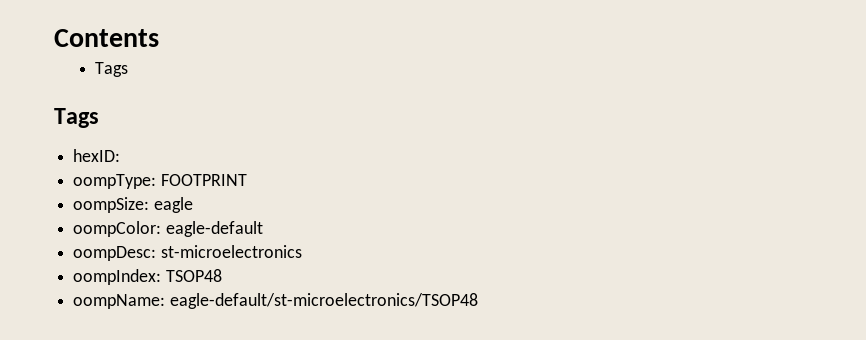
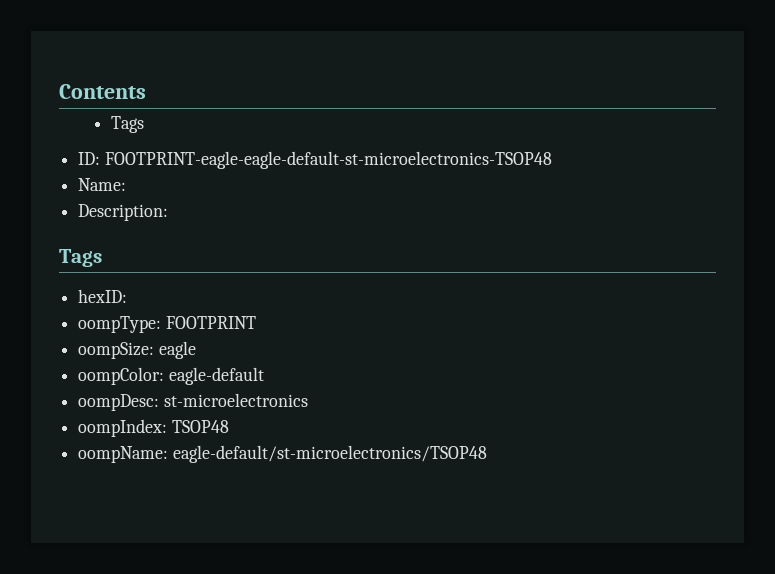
+ ID: FOOTPRINT-eagle-eagle-default-st-microelectronics-TSOP48
+ Name:
+ Description:

